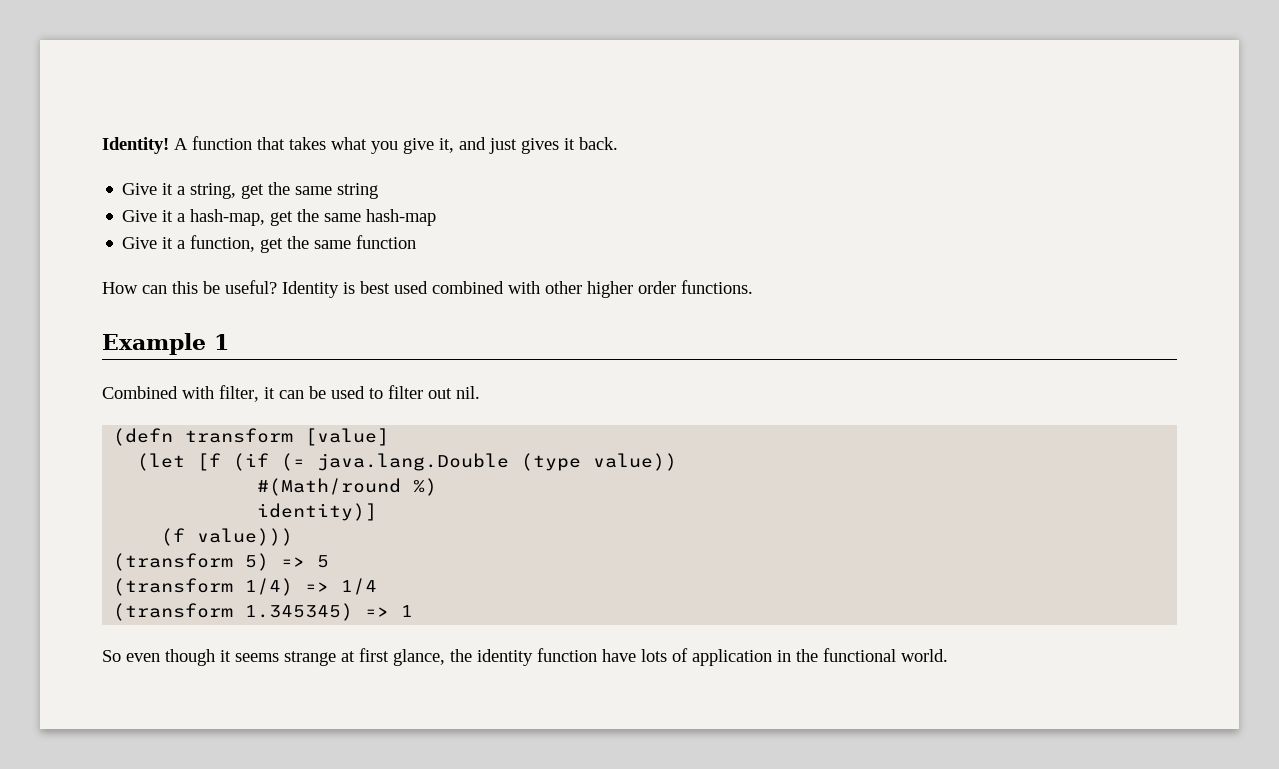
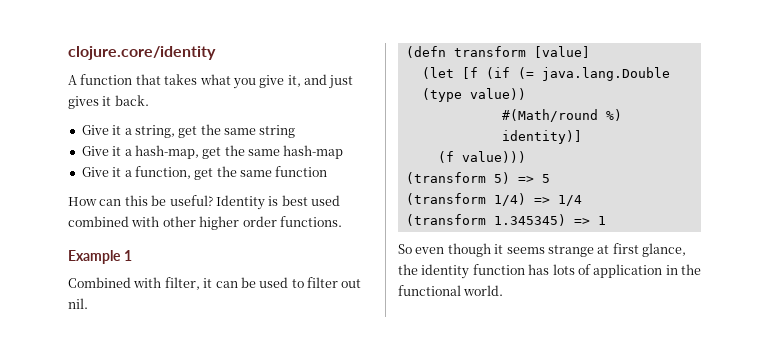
- Identity! A function that takes what you give it, and just gives it back.
+ clojure.core/identity
+ A function that takes what you give it, and just gives it back.
- So even though it seems strange at first glance, the identity function have lots of application in the functional world.
+ So even though it seems strange at first glance, the identity function has lots of application in the functional world.

